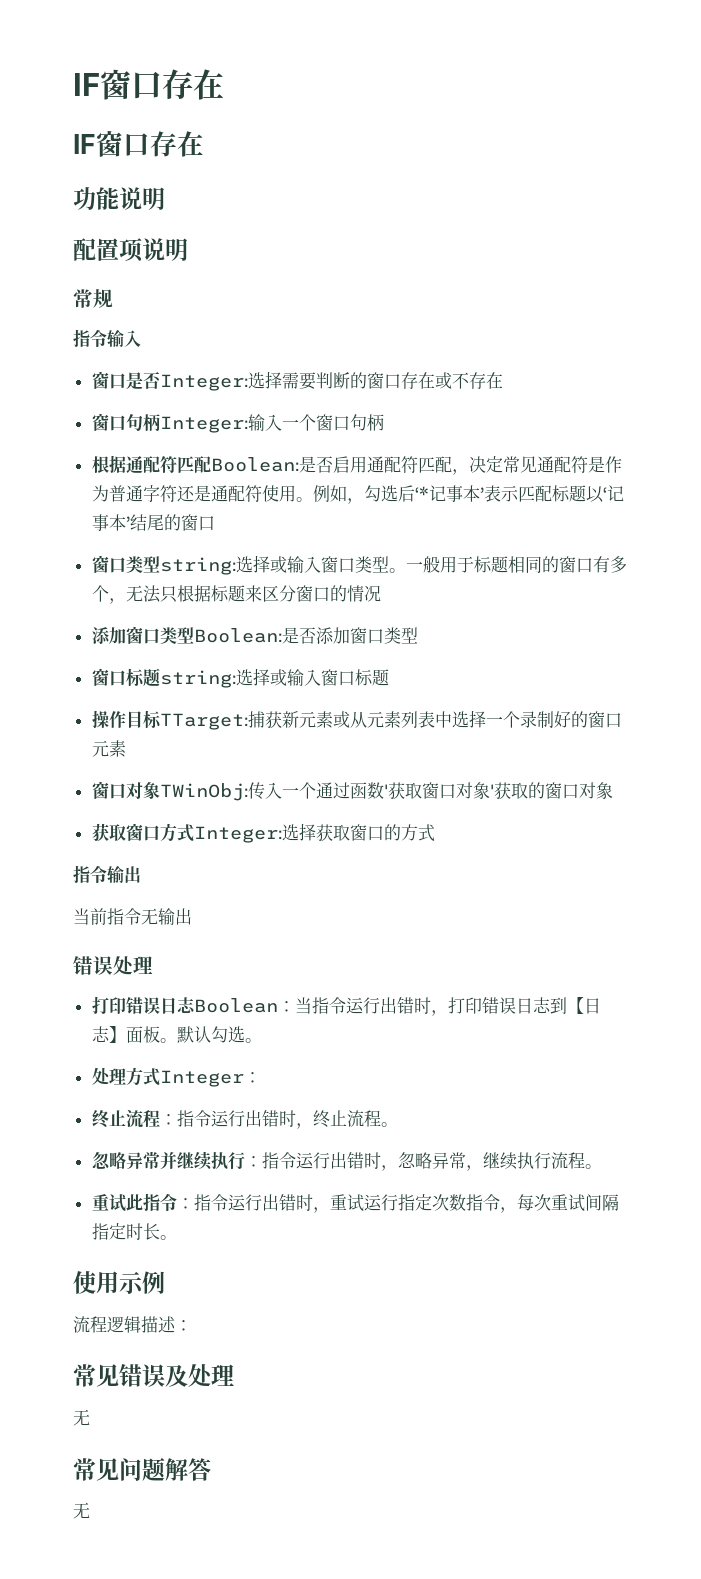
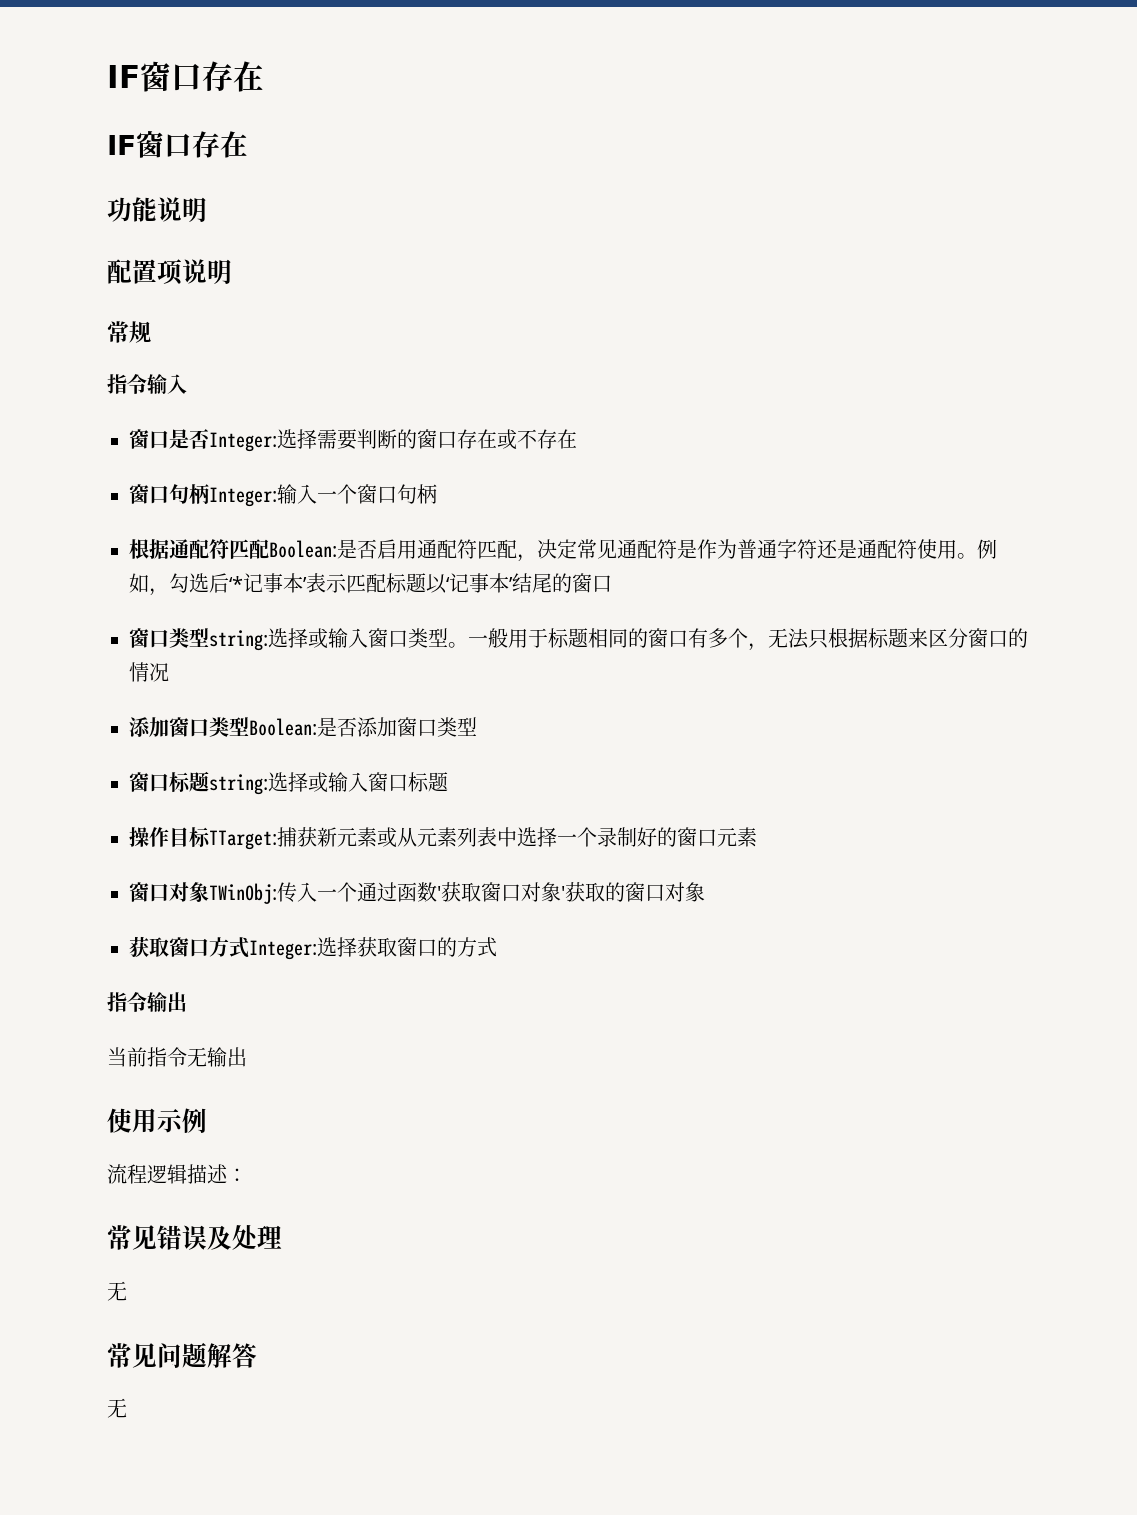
- 错误处理
- 打印错误日志Boolean：当指令运行出错时，打印错误日志到【日志】面板。默认勾选。
- 处理方式Integer：
- 终止流程：指令运行出错时，终止流程。
- 忽略异常并继续执行：指令运行出错时，忽略异常，继续执行流程。
- 重试此指令：指令运行出错时，重试运行指定次数指令，每次重试间隔指定时长。

